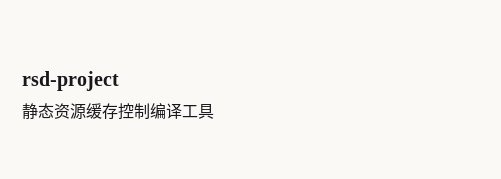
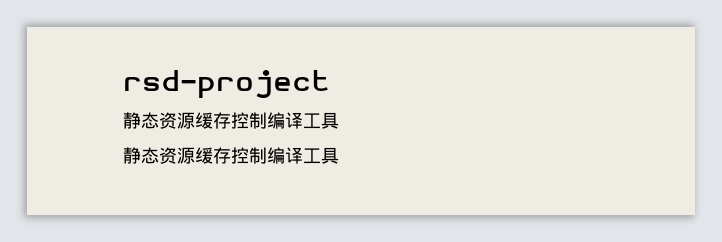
  rsd-project
+ 静态资源缓存控制编译工具

